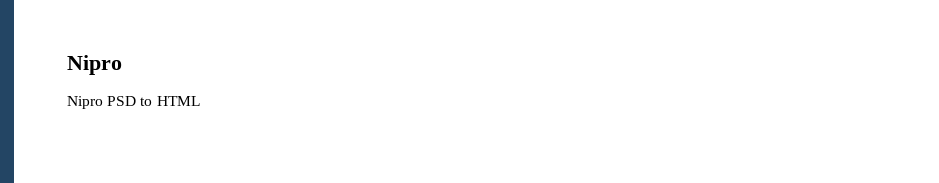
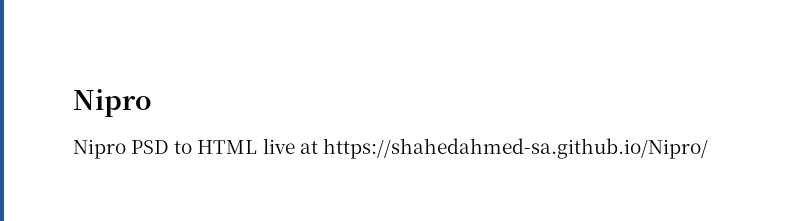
- Nipro PSD to HTML
+ Nipro PSD to HTML live at https://shahedahmed-sa.github.io/Nipro/

